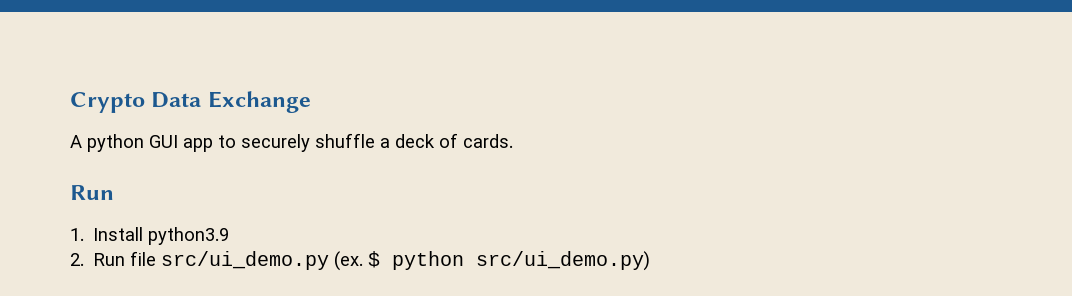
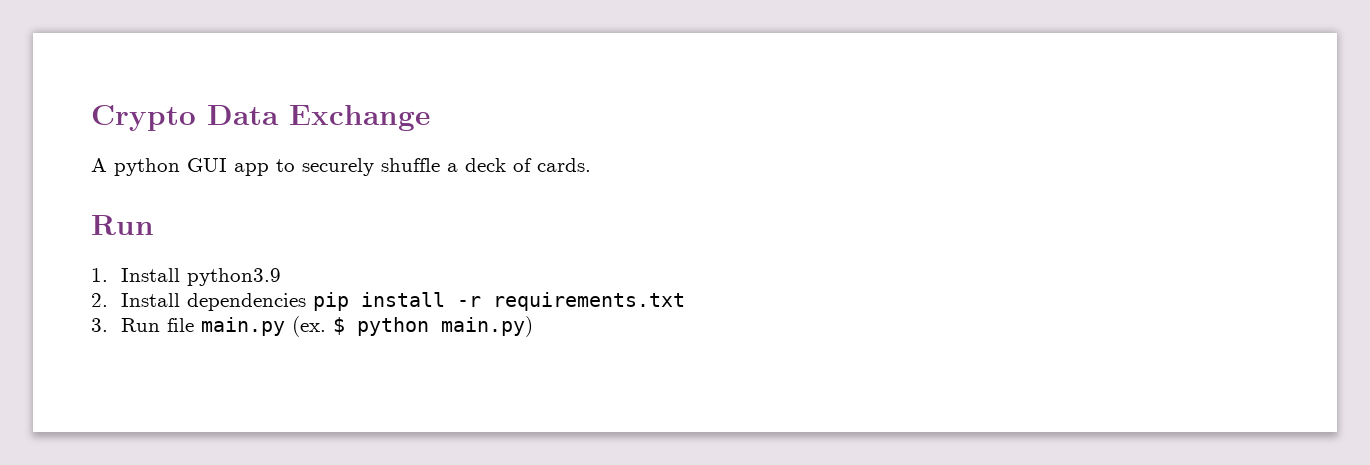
- 2. Run file src/ui_demo.py (ex.
+ 2. Install dependencies pip install -r requirements.txt
+ 3. Run file main.py (ex.
- $ python src/ui_demo.py)
+ $ python main.py)

